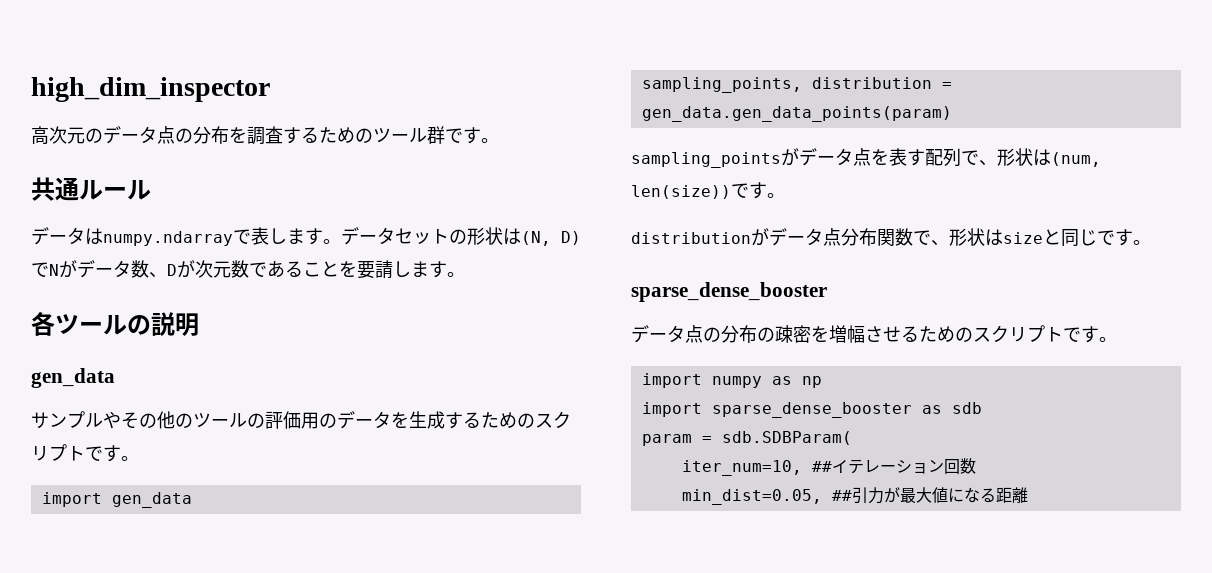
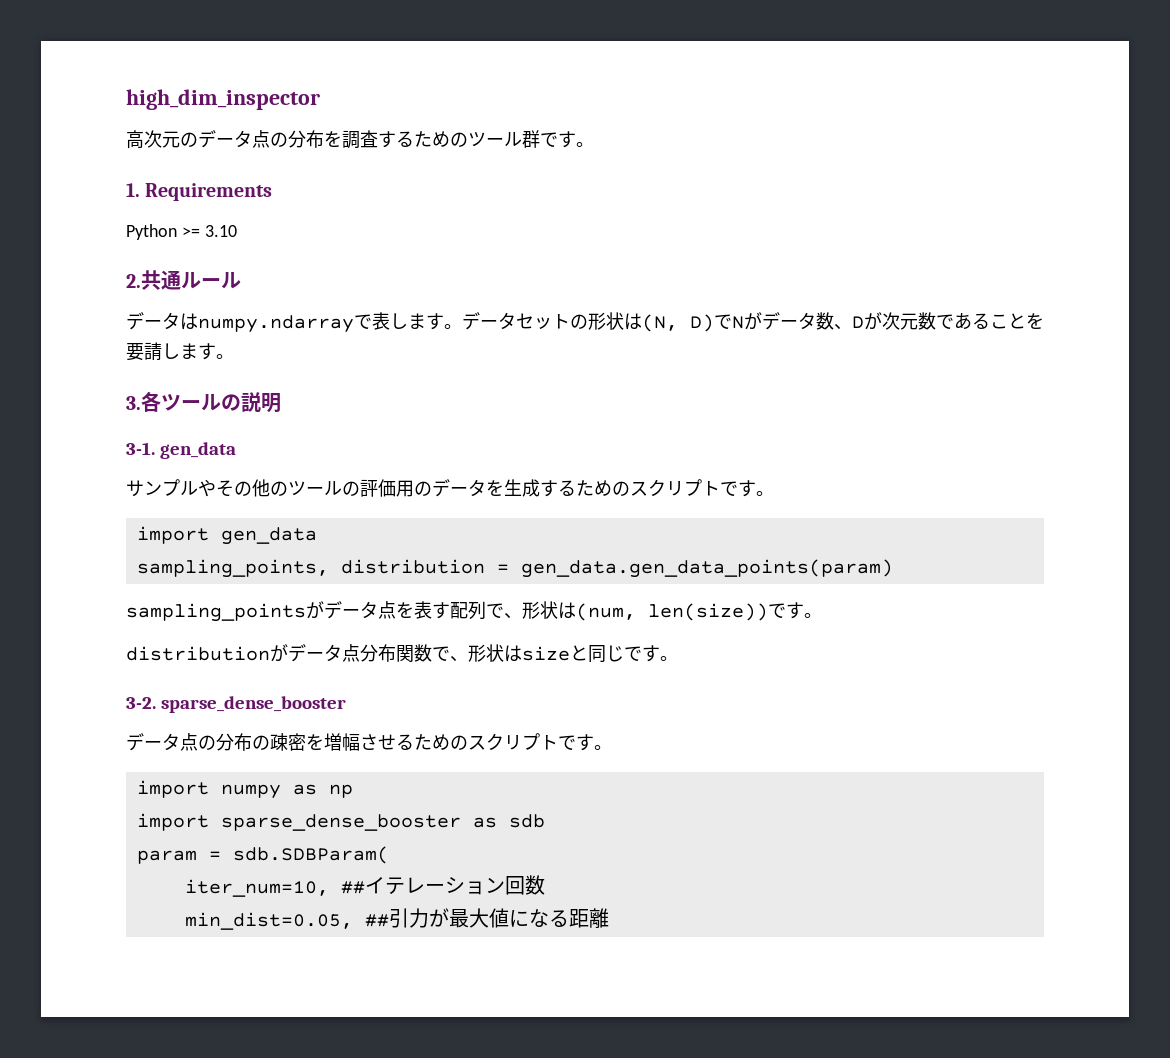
- 共通ルール
+ 1. Requirements
+ Python >= 3.10
+ 2.共通ルール
- 各ツールの説明
- gen_data
+ 3.各ツールの説明
+ 3-1. gen_data
  distributionがデータ点分布関数で、形状はsizeと同じです。
- sparse_dense_booster
+ 3-2. sparse_dense_booster

